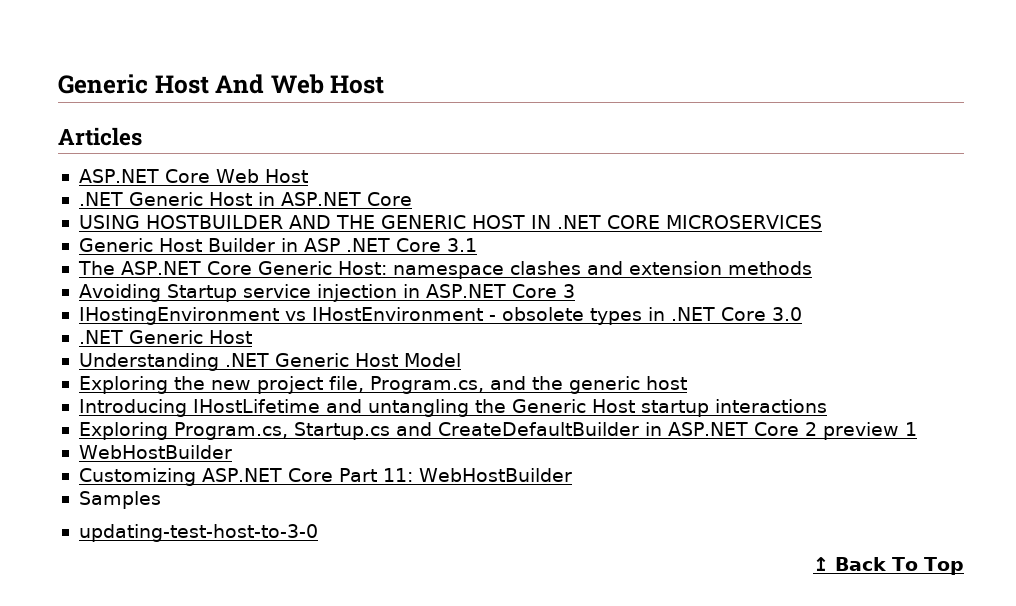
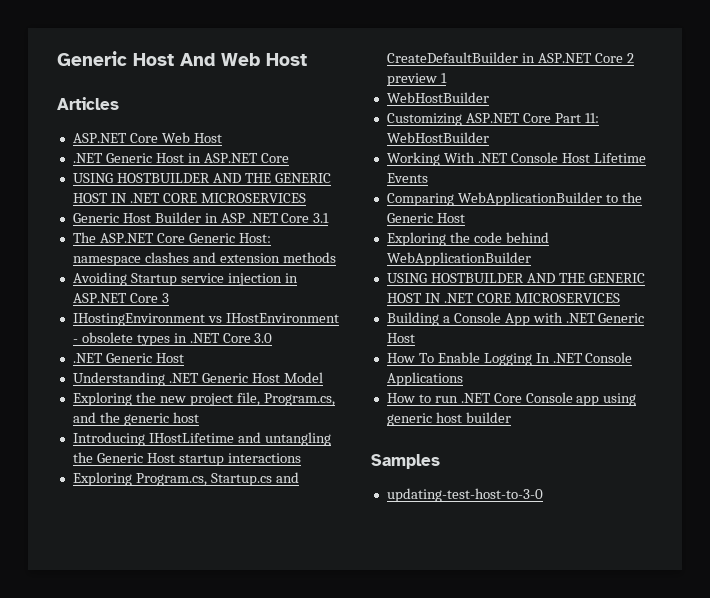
+ Working With .NET Console Host Lifetime Events
+ Comparing WebApplicationBuilder to the Generic Host
+ Exploring the code behind WebApplicationBuilder
+ USING HOSTBUILDER AND THE GENERIC HOST IN .NET CORE MICROSERVICES
+ Building a Console App with .NET Generic Host
+ How To Enable Logging In .NET Console Applications
+ How to run .NET Core Console app using generic host builder
  Samples
  updating-test-host-to-3-0
- ↥ Back To Top

